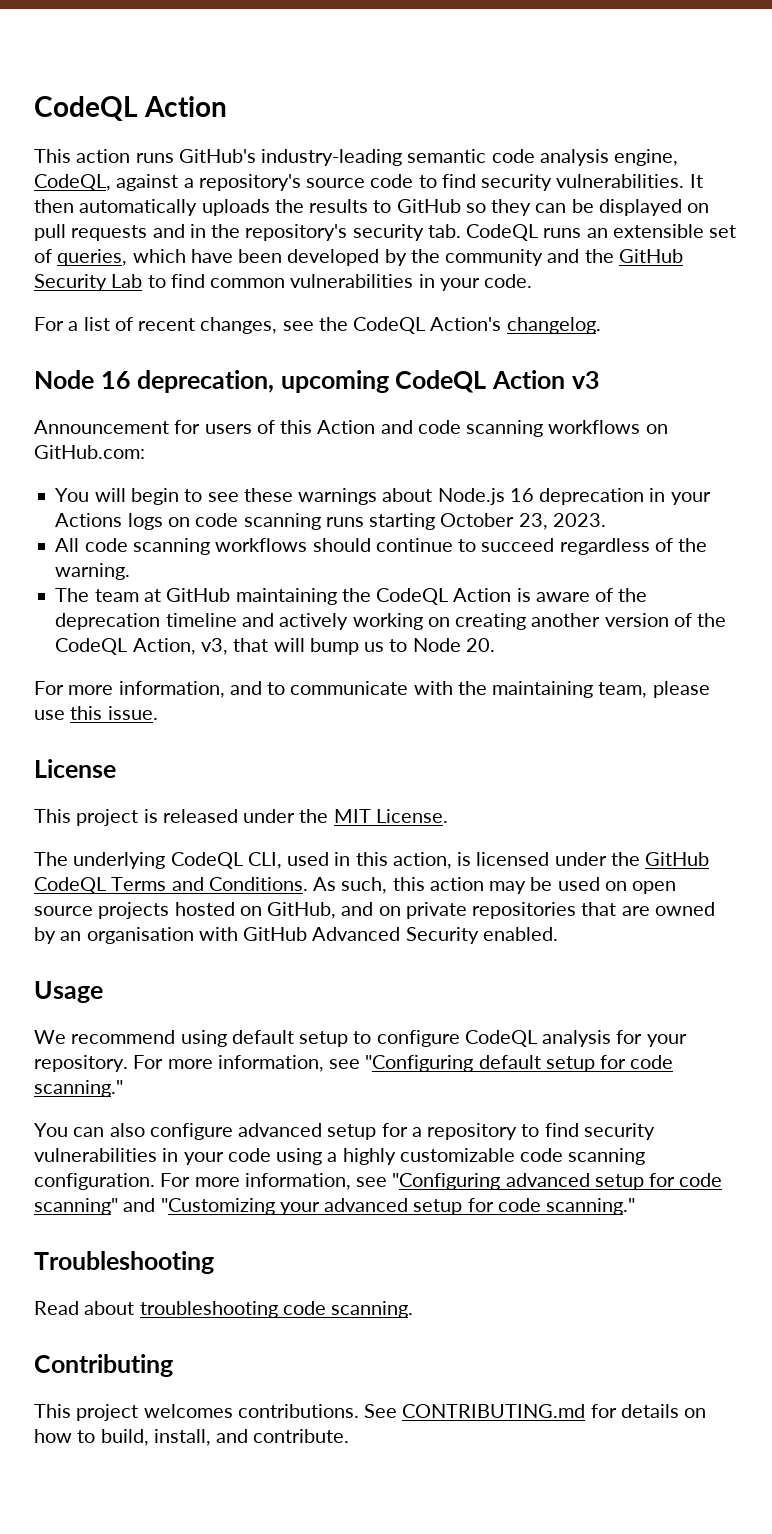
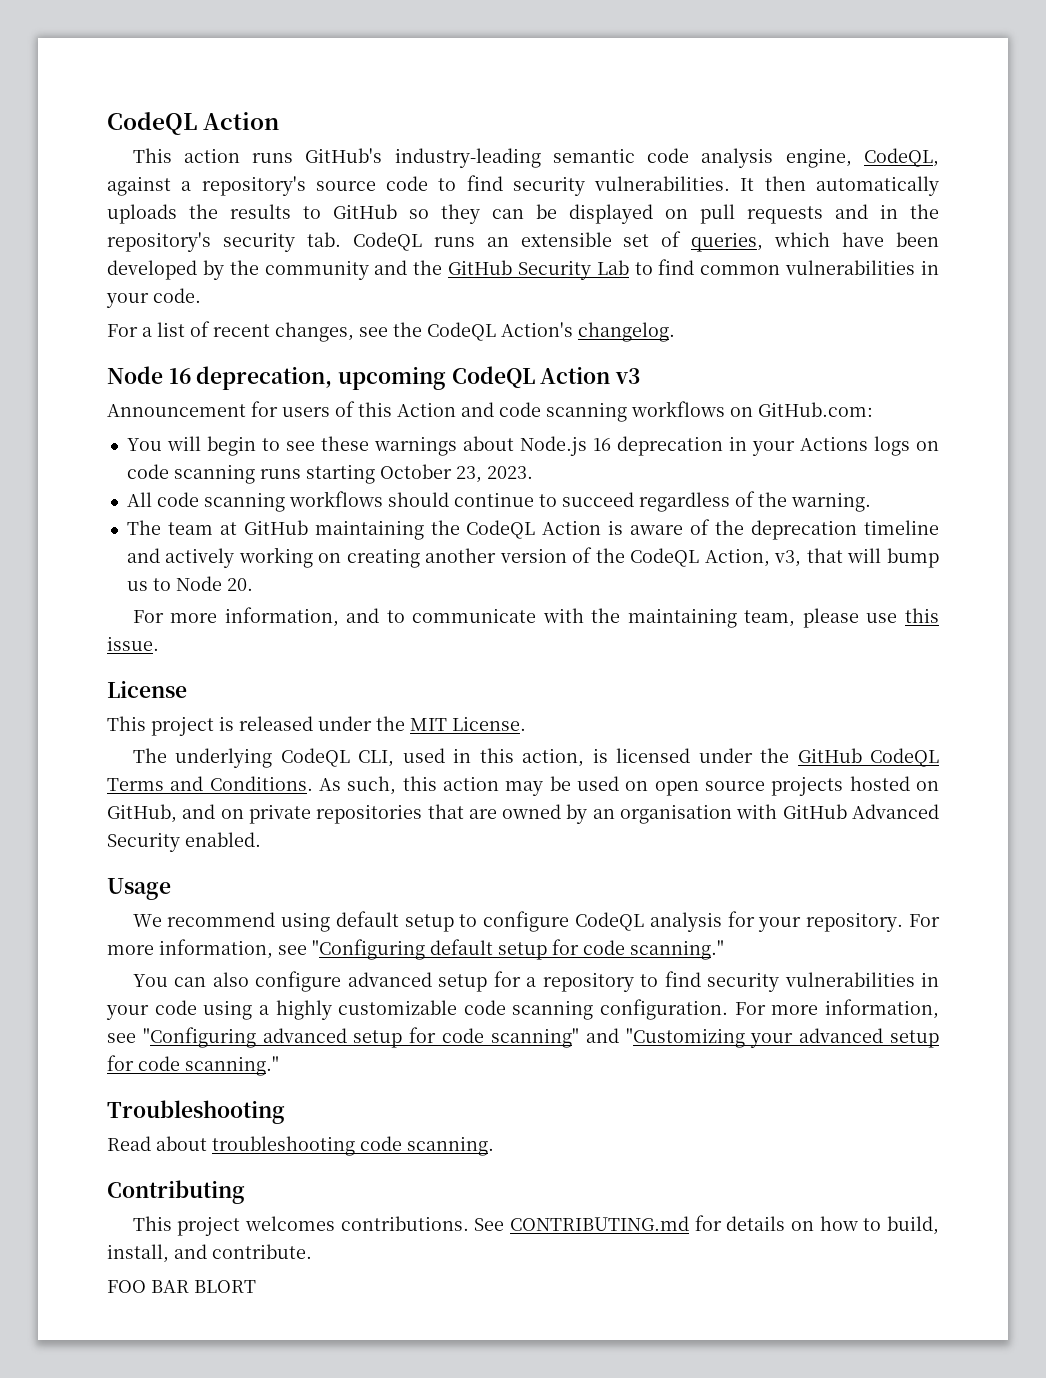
+ FOO BAR BLORT

